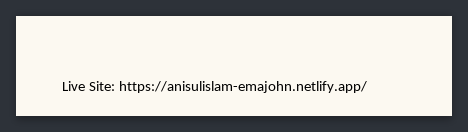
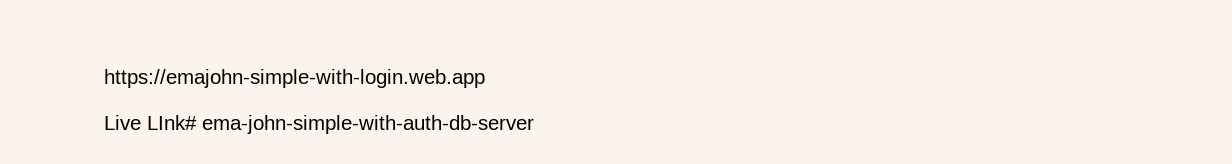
- Live Site: https://anisulislam-emajohn.netlify.app/
+ https://emajohn-simple-with-login.web.app
+ Live LInk# ema-john-simple-with-auth-db-server

